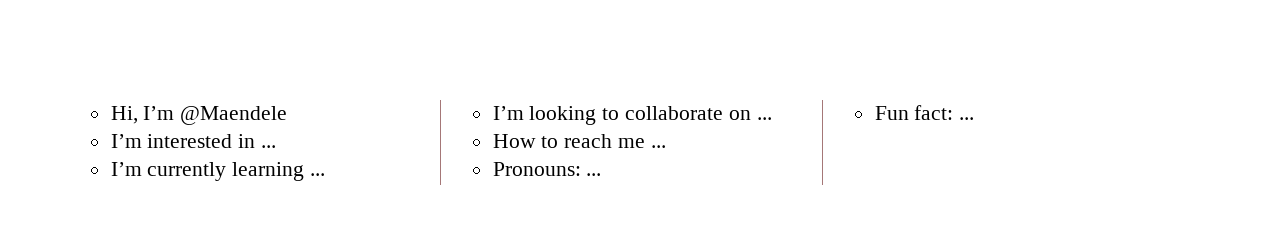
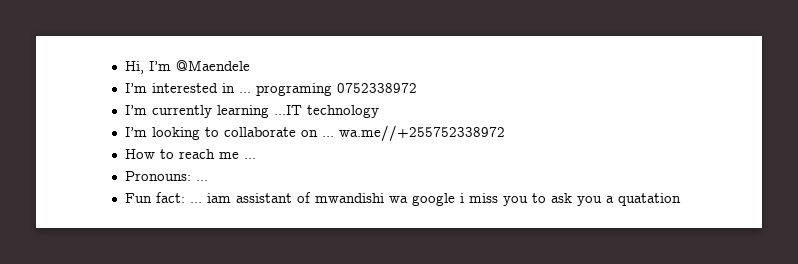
- I’m interested in ...
+ I’m interested in ... programing 0752338972
- I’m currently learning ...
+ I’m currently learning ...IT technology
- I’m looking to collaborate on ...
+ I’m looking to collaborate on ... wa.me//+255752338972
- Fun fact: ...
+ Fun fact: ... iam assistant of mwandishi wa google i miss you to ask you a quatation

